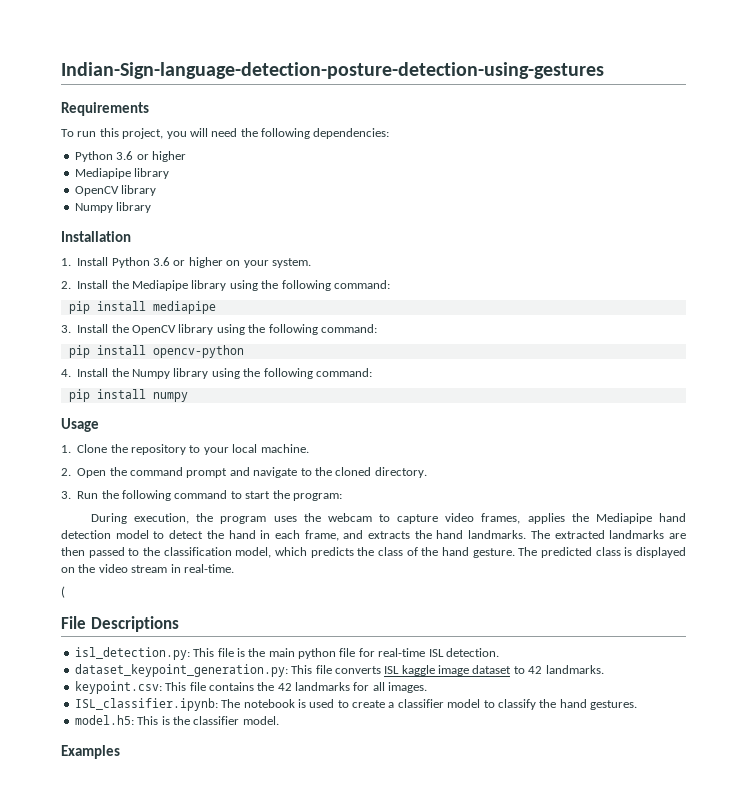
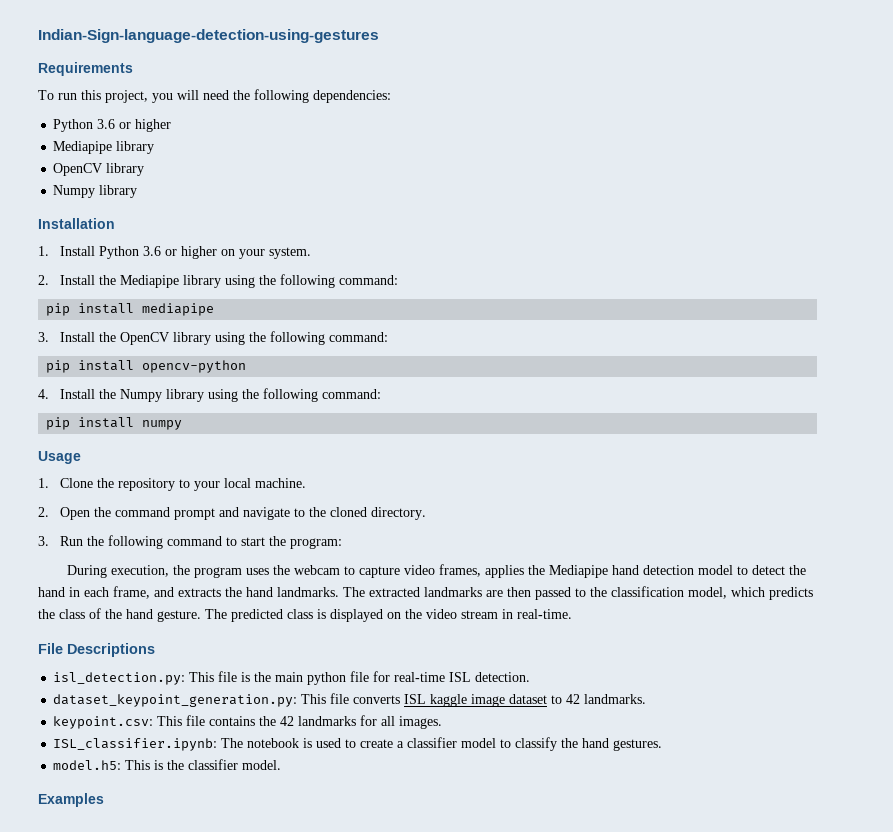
- Indian-Sign-language-detection-posture-detection-using-gestures
+ Indian-Sign-language-detection-using-gestures
- (

